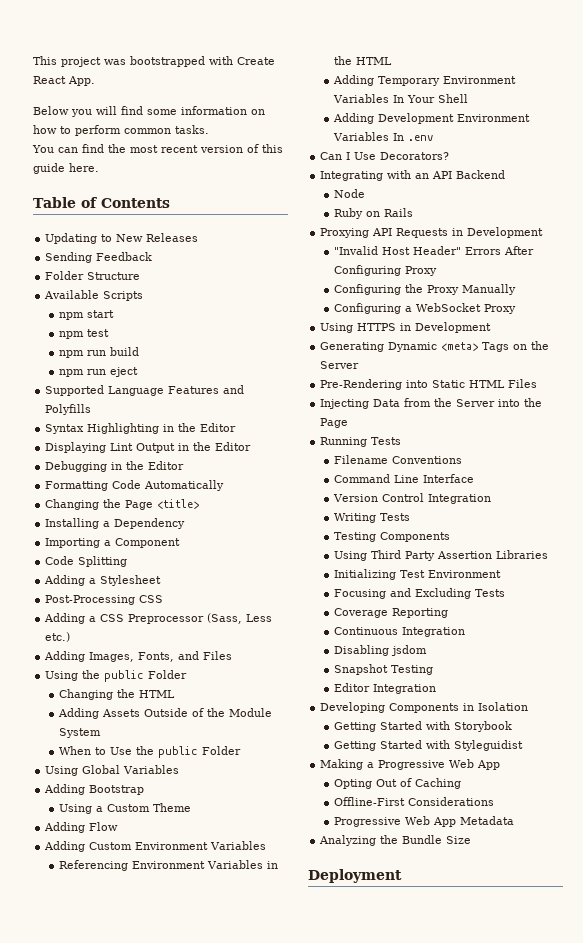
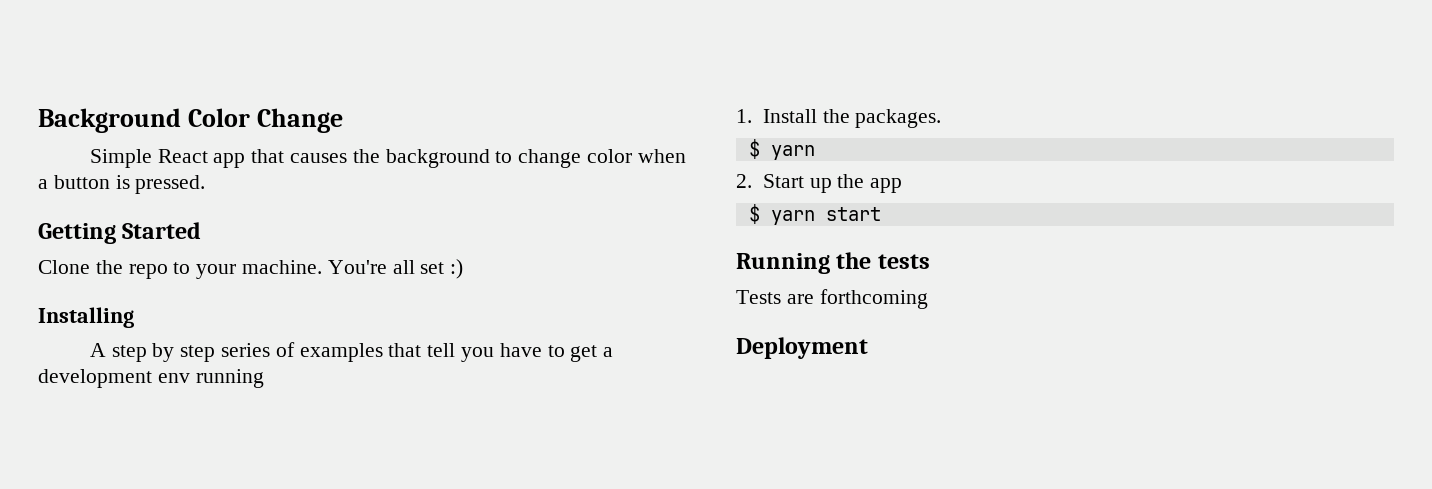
- This project was bootstrapped with Create React App.
- Below you will find some information on how to perform common tasks.
- You can find the most recent version of this guide here.
- Table of Contents
- Updating to New Releases
- Sending Feedback
- Folder Structure
- Available Scripts
- npm start
- npm test
- npm run build
- npm run eject
- Supported Language Features and Polyfills
- Syntax Highlighting in the Editor
- Displaying Lint Output in the Editor
- Debugging in the Editor
- Formatting Code Automatically
- Changing the Page <title>
- Installing a Dependency
- Importing a Component
- Code Splitting
- Adding a Stylesheet
- Post-Processing CSS
- Adding a CSS Preprocessor (Sass, Less etc.)
- Adding Images, Fonts, and Files
- Using the public Folder
- Changing the HTML
- Adding Assets Outside of the Module System
- When to Use the public Folder
- Using Global Variables
- Adding Bootstrap
- Using a Custom Theme
- Adding Flow
- Adding Custom Environment Variables
- Referencing Environment Variables in the HTML
- Adding Temporary Environment Variables In Your Shell
- Adding Development Environment Variables In .env
- Can I Use Decorators?
- Integrating with an API Backend
- Node
- Ruby on Rails
- Proxying API Requests in Development
- "Invalid Host Header" Errors After Configuring Proxy
- Configuring the Proxy Manually
- Configuring a WebSocket Proxy
- Using HTTPS in Development
- Generating Dynamic <meta> Tags on the Server
- Pre-Rendering into Static HTML Files
- Injecting Data from the Server into the Page
- Running Tests
- Filename Conventions
- Command Line Interface
- Version Control Integration
- Writing Tests
- Testing Components
- Using Third Party Assertion Libraries
- Initializing Test Environment
- Focusing and Excluding Tests
- Coverage Reporting
- Continuous Integration
- Disabling jsdom
- Snapshot Testing
- Editor Integration
- Developing Components in Isolation
- Getting Started with Storybook
- Getting Started with Styleguidist
- Making a Progressive Web App
- Opting Out of Caching
- Offline-First Considerations
- Progressive Web App Metadata
- Analyzing the Bundle Size
+ Background Color Change
+ Simple React app that causes the background to change color when a button is pressed.
+ Getting Started
+ Clone the repo to your machine. You're all set :)
+ Installing
+ A step by step series of examples that tell you have to get a development env running
+ 1. Install the packages.
+ $ yarn
+ 2. Start up the app
+ $ yarn start
+ Running the tests
+ Tests are forthcoming

